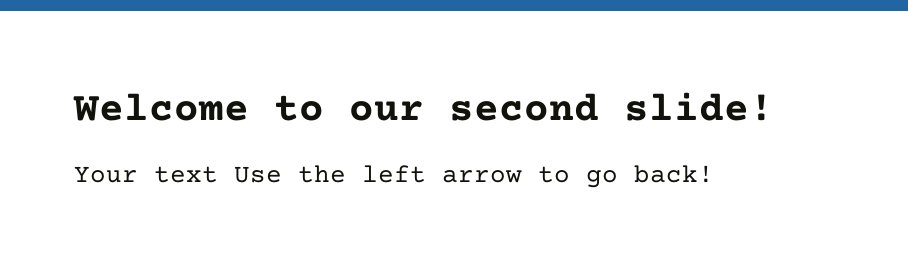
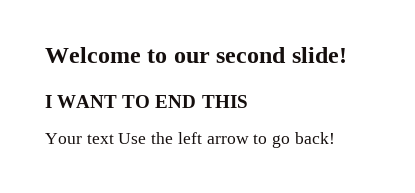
+ I WANT TO END THIS

